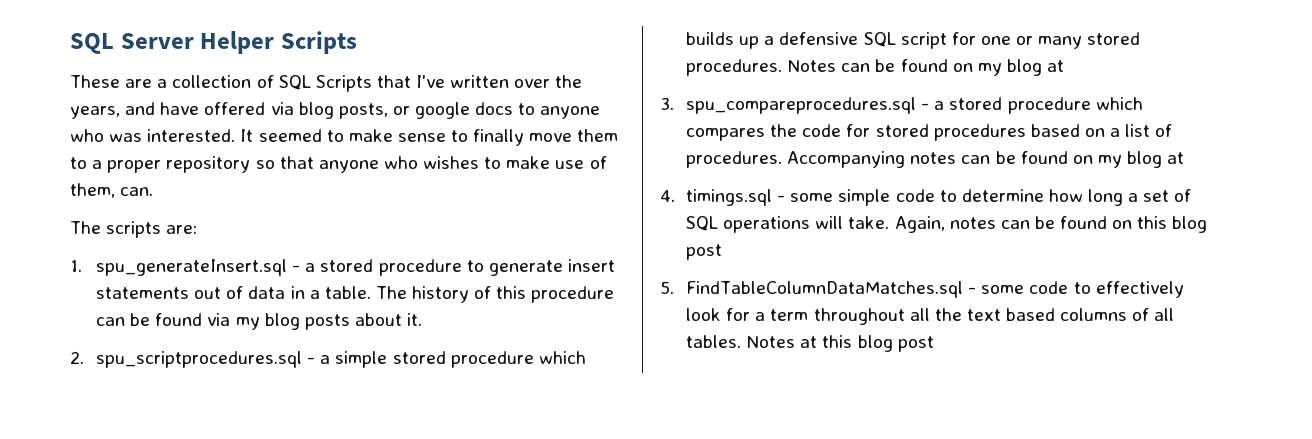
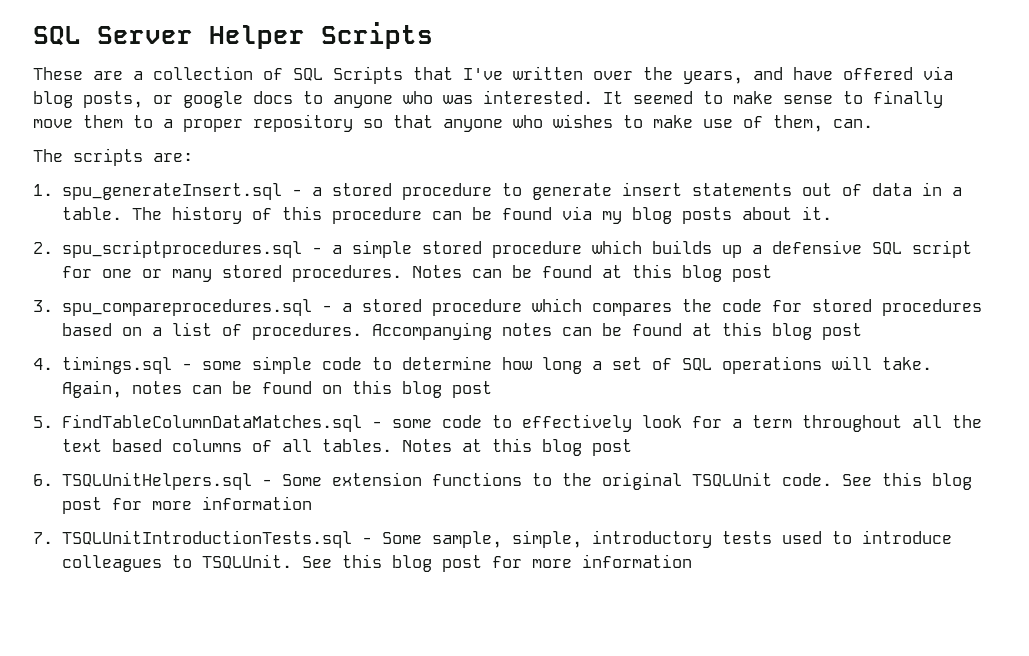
- Notes can be found on my blog at
+ Notes can be found at this blog post
- Accompanying notes can be found on my blog at
+ Accompanying notes can be found at this blog post
+ 6. TSQLUnitHelpers.sql - Some extension functions to the original TSQLUnit code. See this blog post for more information
+ 7. TSQLUnitIntroductionTests.sql - Some sample, simple, introductory tests used to introduce colleagues to TSQLUnit. See this blog post for more information

